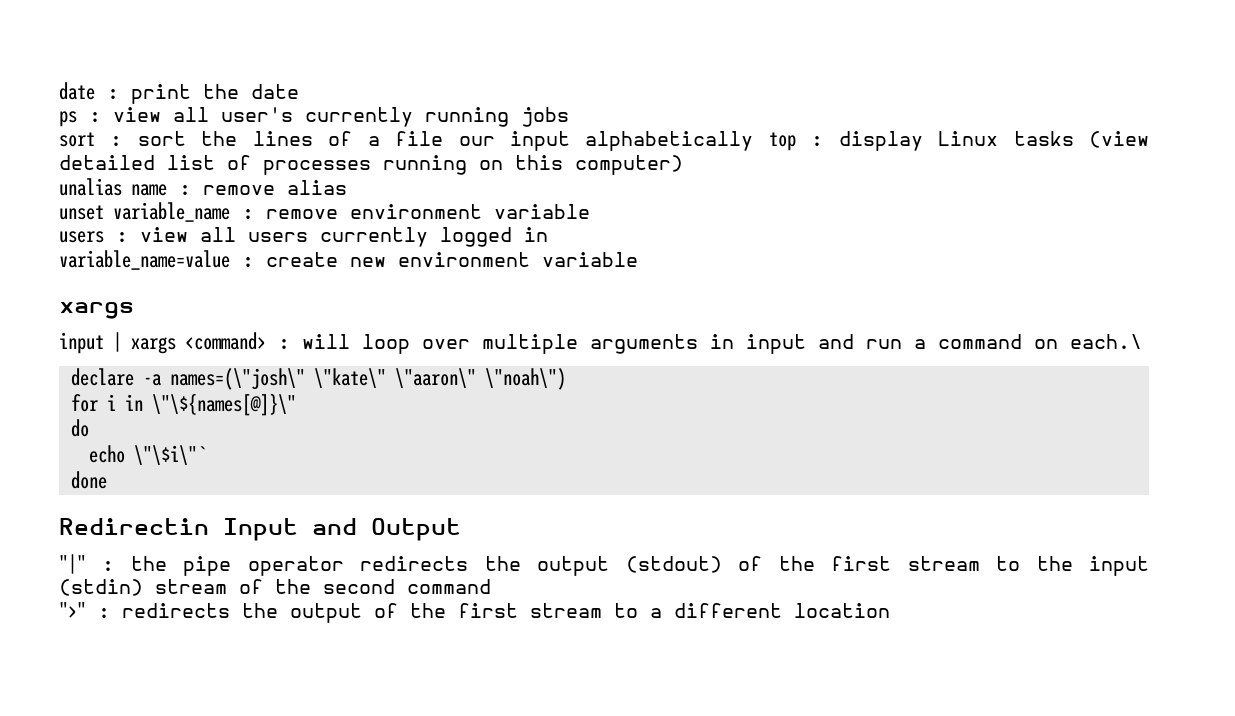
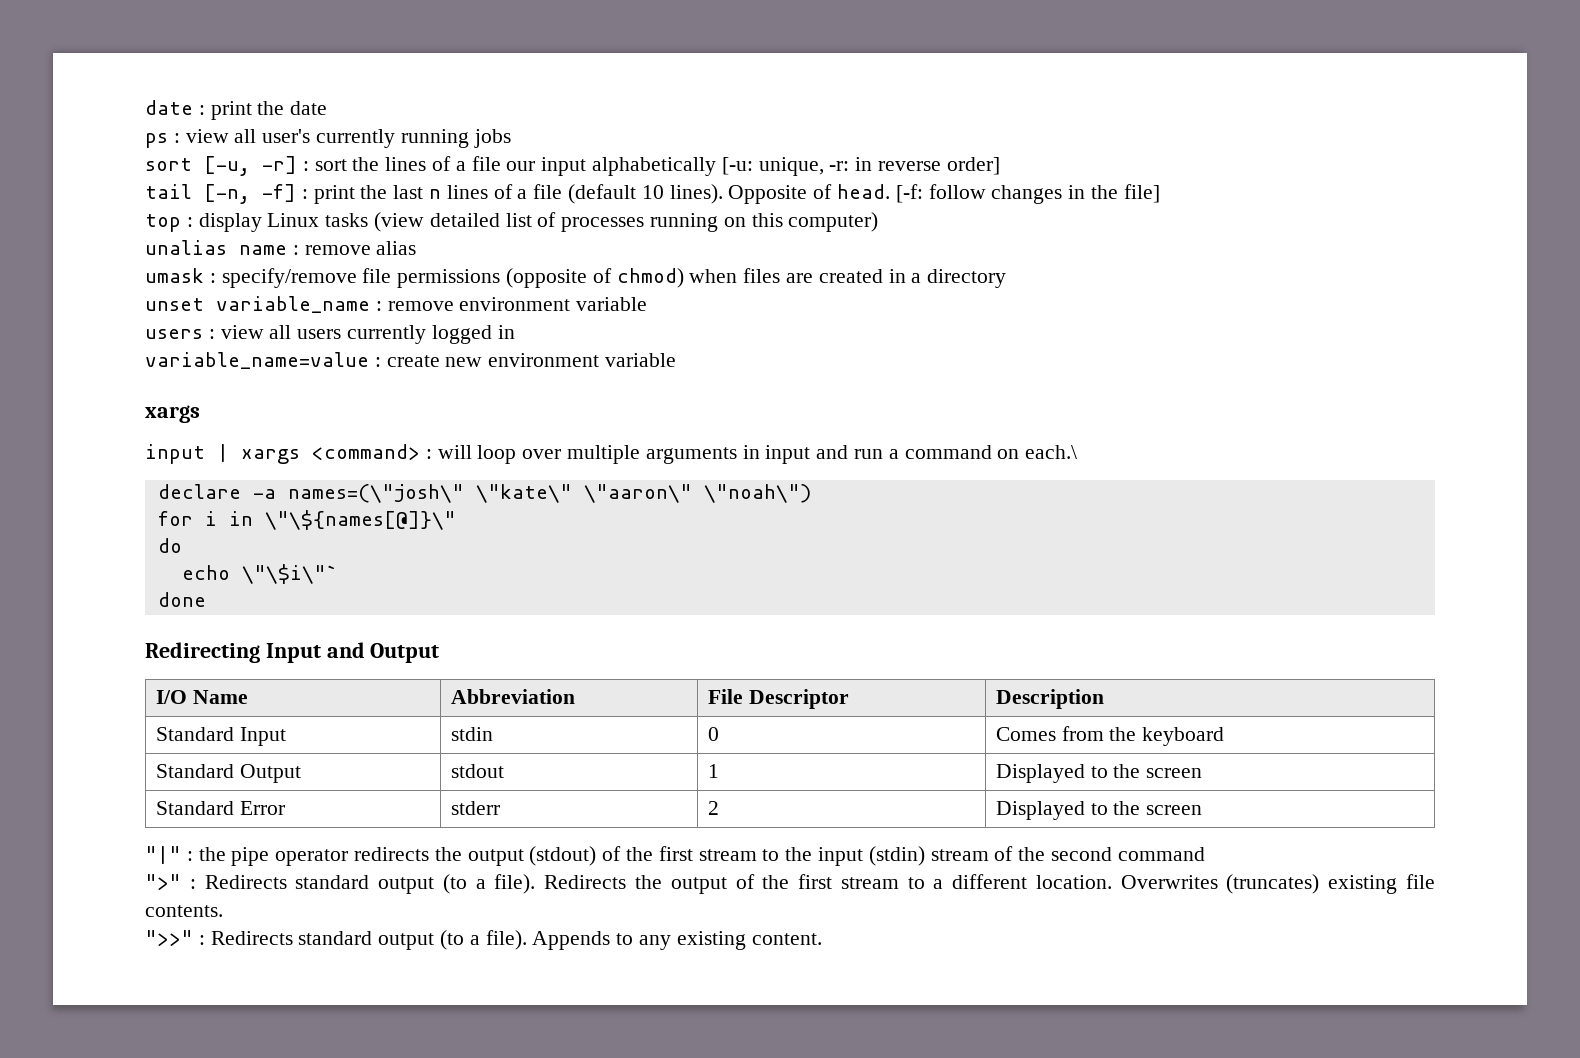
- sort : sort the lines of a file our input alphabetically top : display Linux tasks (view detailed list of processes running on this computer)
+ sort [-u, -r] : sort the lines of a file our input alphabetically [-u: unique, -r: in reverse order]
+ tail [-n, -f] : print the last n lines of a file (default 10 lines). Opposite of head. [-f: follow changes in the file]
+ top : display Linux tasks (view detailed list of processes running on this computer)
+ umask : specify/remove file permissions (opposite of chmod) when files are created in a directory
- Redirectin Input and Output
+ Redirecting Input and Output
+ I/O Name | Abbreviation | File Descriptor | Description
+ Standard Input | stdin | 0 | Comes from the keyboard
+ Standard Output | stdout | 1 | Displayed to the screen
+ Standard Error | stderr | 2 | Displayed to the screen
- ">" : redirects the output of the first stream to a different location
+ ">" : Redirects standard output (to a file). Redirects the output of the first stream to a different location. Overwrites (truncates) existing file contents.
+ ">>" : Redirects standard output (to a file). Appends to any existing content.

